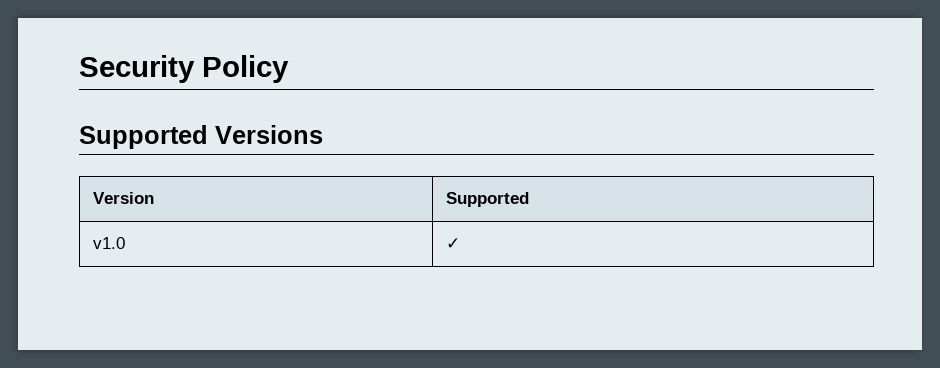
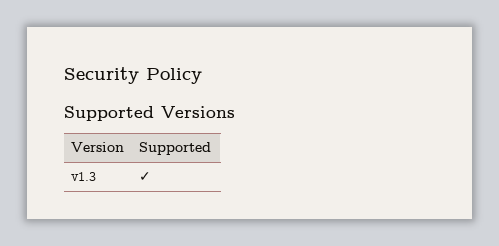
- v1.0 | ✓
+ v1.3 | ✓

